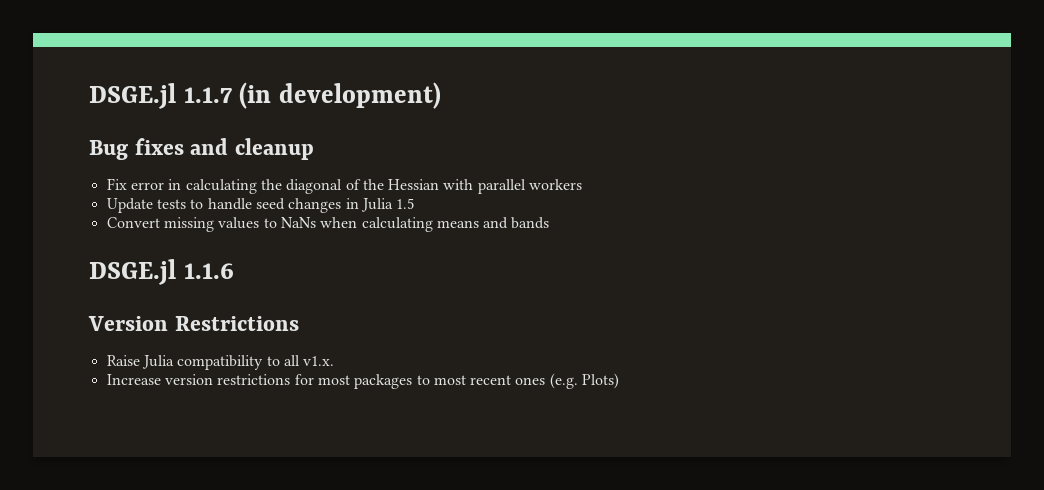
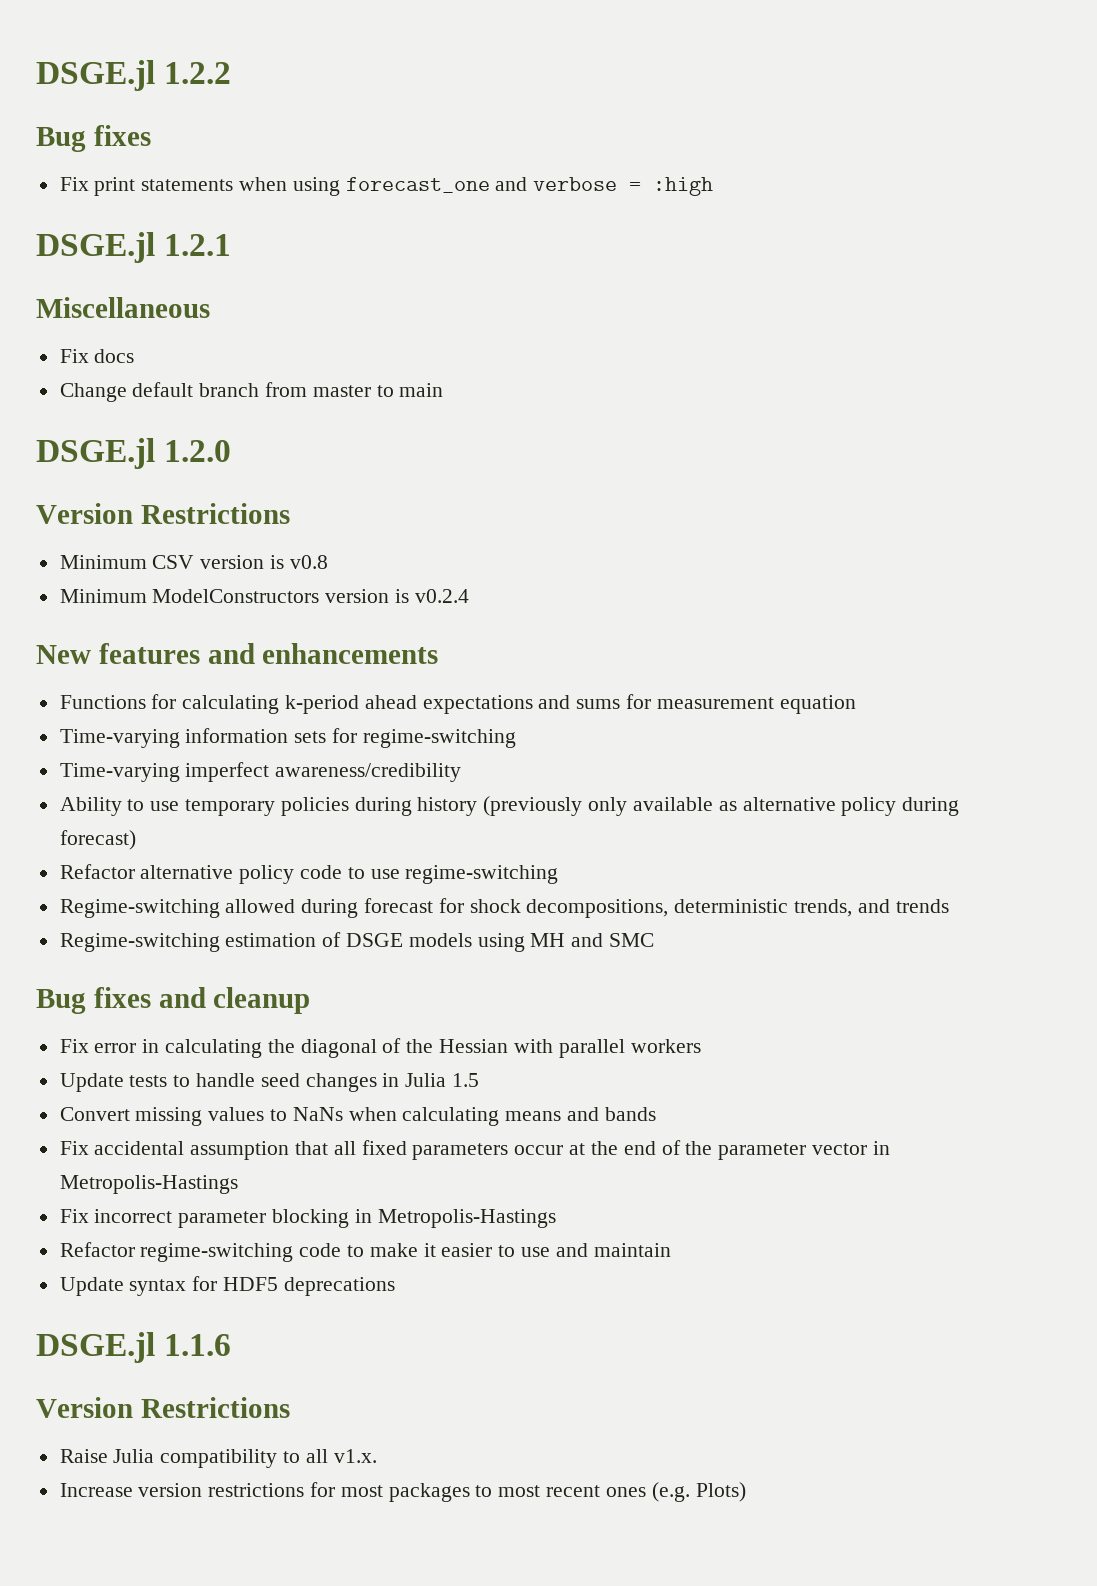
- DSGE.jl 1.1.7 (in development)
+ DSGE.jl 1.2.2
+ Bug fixes
+ Fix print statements when using forecast_one and verbose = :high
+ DSGE.jl 1.2.1
+ Miscellaneous
+ Fix docs
+ Change default branch from master to main
+ DSGE.jl 1.2.0
+ Version Restrictions
+ Minimum CSV version is v0.8
+ Minimum ModelConstructors version is v0.2.4
+ New features and enhancements
+ Functions for calculating k-period ahead expectations and sums for measurement equation
+ Time-varying information sets for regime-switching
+ Time-varying imperfect awareness/credibility
+ Ability to use temporary policies during history (previously only available as alternative policy during forecast)
+ Refactor alternative policy code to use regime-switching
+ Regime-switching allowed during forecast for shock decompositions, deterministic trends, and trends
+ Regime-switching estimation of DSGE models using MH and SMC
+ Fix accidental assumption that all fixed parameters occur at the end of the parameter vector in Metropolis-Hastings
+ Fix incorrect parameter blocking in Metropolis-Hastings
+ Refactor regime-switching code to make it easier to use and maintain
+ Update syntax for HDF5 deprecations

